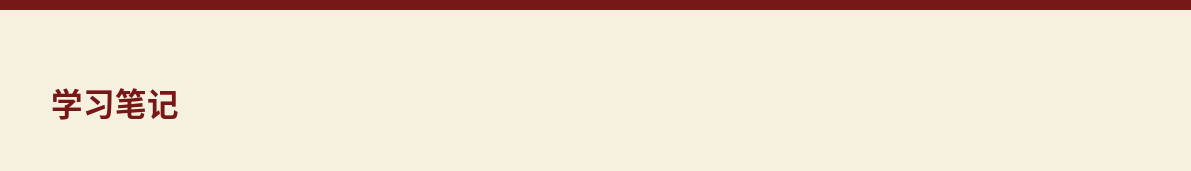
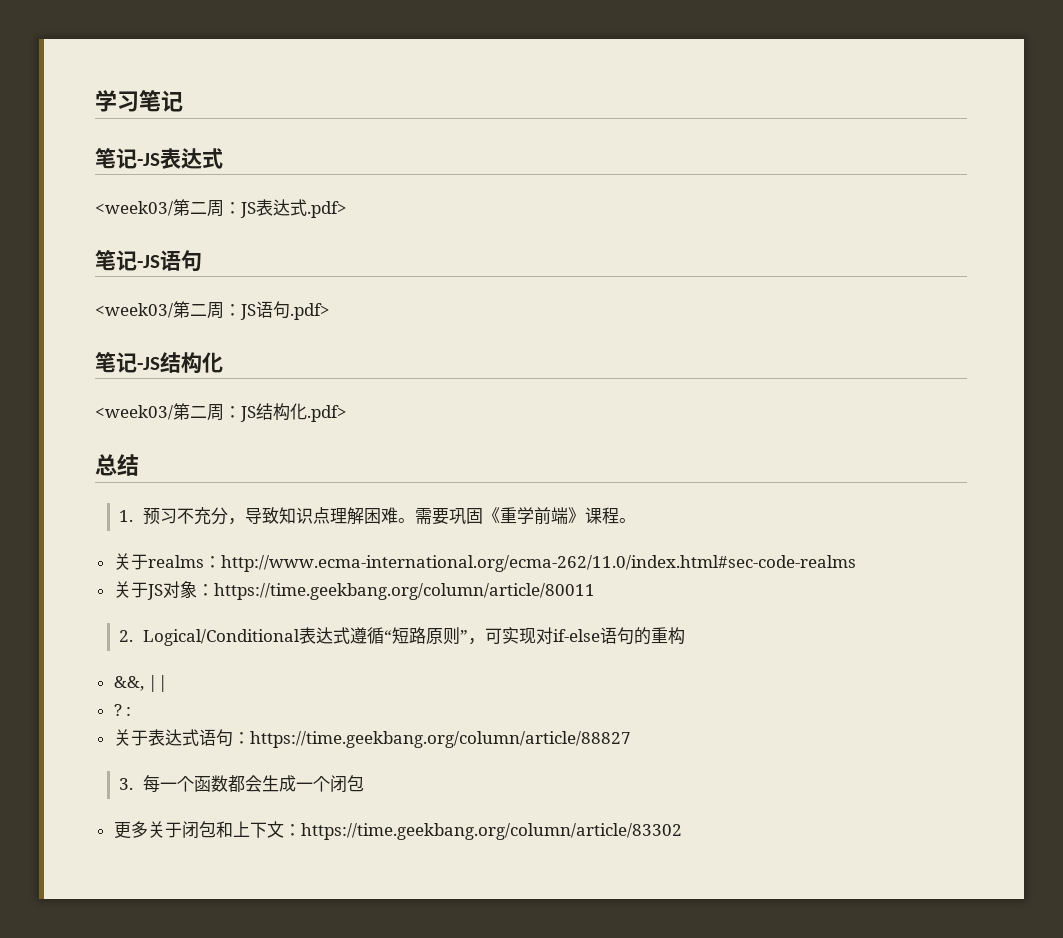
+ 笔记-JS表达式
+ <week03/第二周：JS表达式.pdf>
+ 笔记-JS语句
+ <week03/第二周：JS语句.pdf>
+ 笔记-JS结构化
+ <week03/第二周：JS结构化.pdf>
+ 总结
+ 1.预习不充分，导致知识点理解困难。需要巩固《重学前端》课程。
+ 关于realms：http://www.ecma-international.org/ecma-262/11.0/index.html#sec-code-realms
+ 关于JS对象：https://time.geekbang.org/column/article/80011
+ 2. Logical/Conditional表达式遵循“短路原则”，可实现对if-else语句的重构
+ &&, ||
+ ? :
+ 关于表达式语句：https://time.geekbang.org/column/article/88827
+ 3.每一个函数都会生成一个闭包
+ 更多关于闭包和上下文：https://time.geekbang.org/column/article/83302

